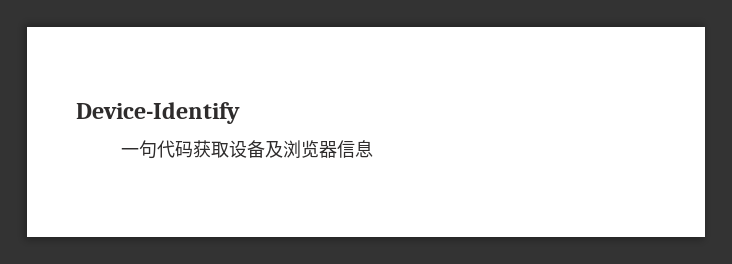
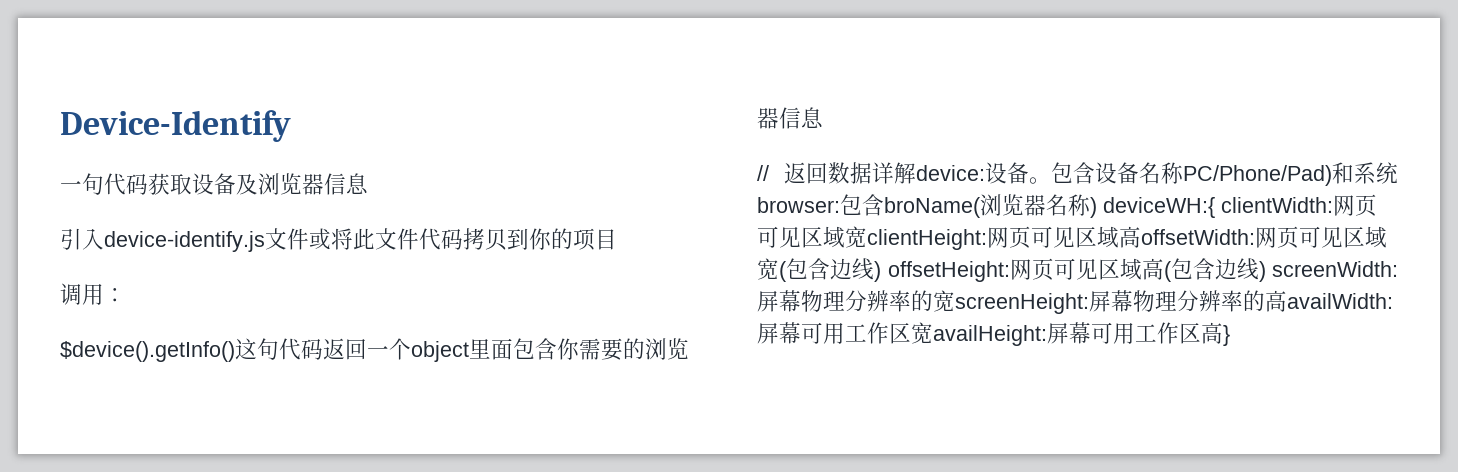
+ 引入device-identify.js文件或将此文件代码拷贝到你的项目
+ 调用：
+ $device().getInfo()这句代码返回一个object里面包含你需要的浏览器信息
+ // 返回数据详解device:设备。包含设备名称PC/Phone/Pad)和系统browser:包含broName(浏览器名称) deviceWH:{ clientWidth:网页可见区域宽clientHeight:网页可见区域高offsetWidth:网页可见区域宽(包含边线) offsetHeight:网页可见区域高(包含边线) screenWidth:屏幕物理分辨率的宽screenHeight:屏幕物理分辨率的高availWidth:屏幕可用工作区宽availHeight:屏幕可用工作区高}

